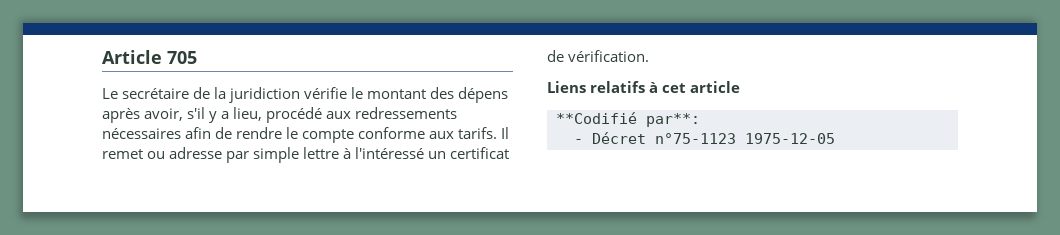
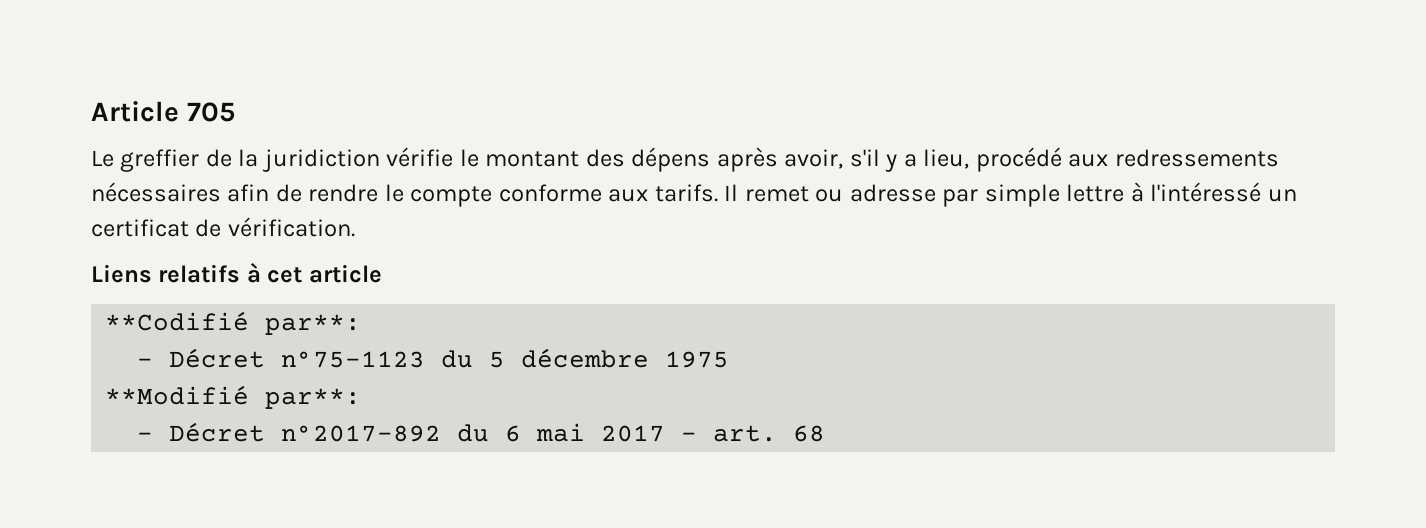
- Le secrétaire de la juridiction vérifie le montant des dépens après avoir, s'il y a lieu, procédé aux redressements nécessaires afin de rendre le compte conforme aux tarifs.
+ Le greffier de la juridiction vérifie le montant des dépens après avoir, s'il y a lieu, procédé aux redressements nécessaires afin de rendre le compte conforme aux tarifs.
- - Décret n°75-1123 1975-12-05
+ - Décret n°75-1123 du 5 décembre 1975
+ **Modifié par**:
+ - Décret n°2017-892 du 6 mai 2017 - art. 68

